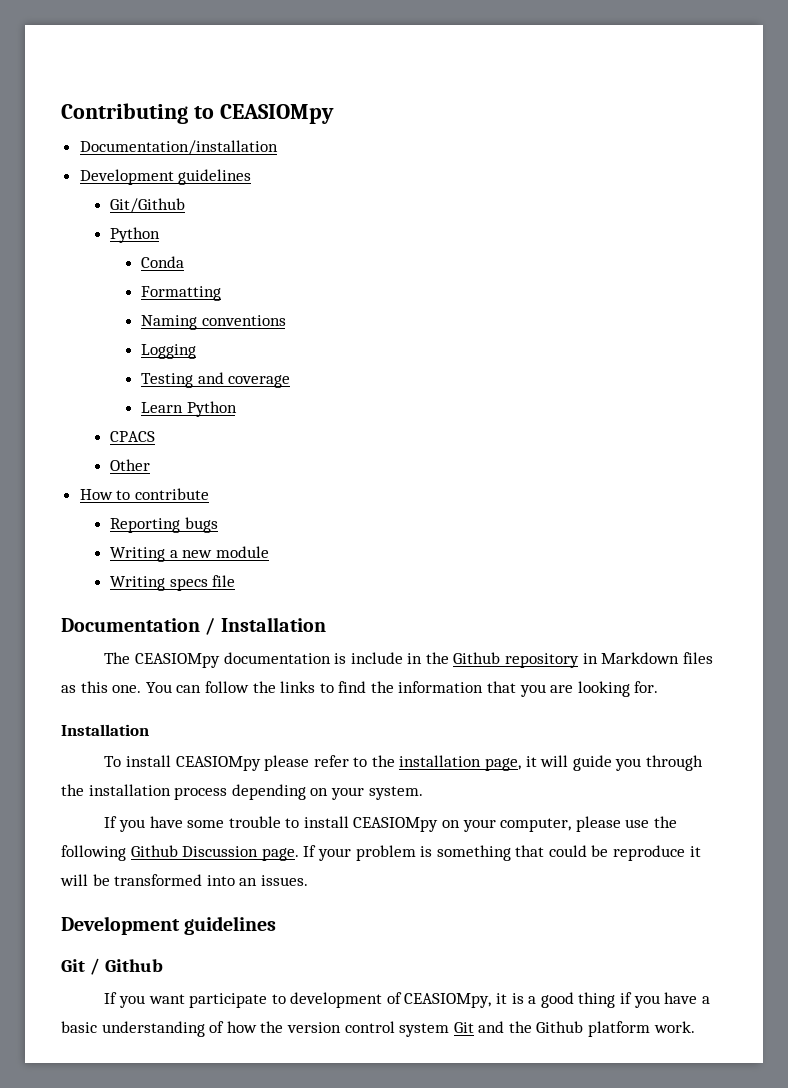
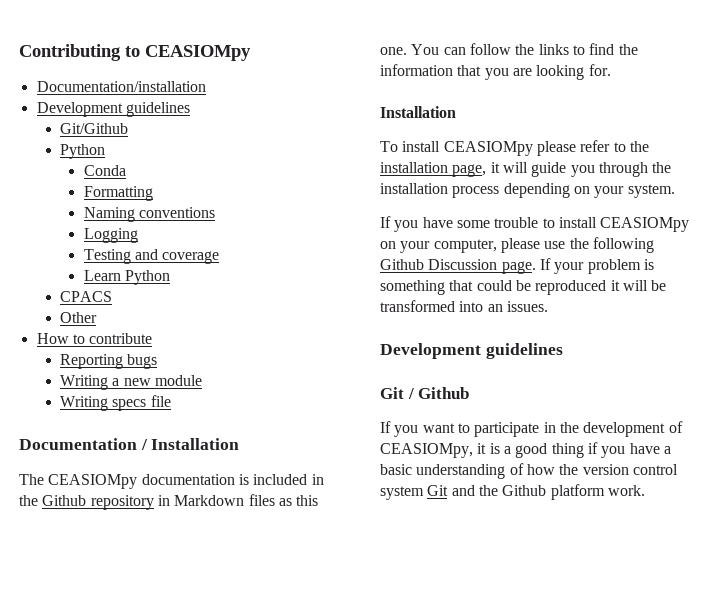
- The CEASIOMpy documentation is include in the Github repository in Markdown files as this one.
+ The CEASIOMpy documentation is included in the Github repository in Markdown files as this one.
- If your problem is something that could be reproduce it will be transformed into an issues.
+ If your problem is something that could be reproduced it will be transformed into an issues.
- If you want participate to development of CEASIOMpy, it is a good thing if you have a basic understanding of how the version control system Git and the Github platform work.
+ If you want to participate in the development of CEASIOMpy, it is a good thing if you have a basic understanding of how the version control system Git and the Github platform work.

